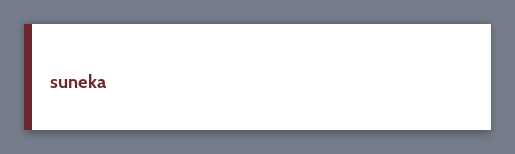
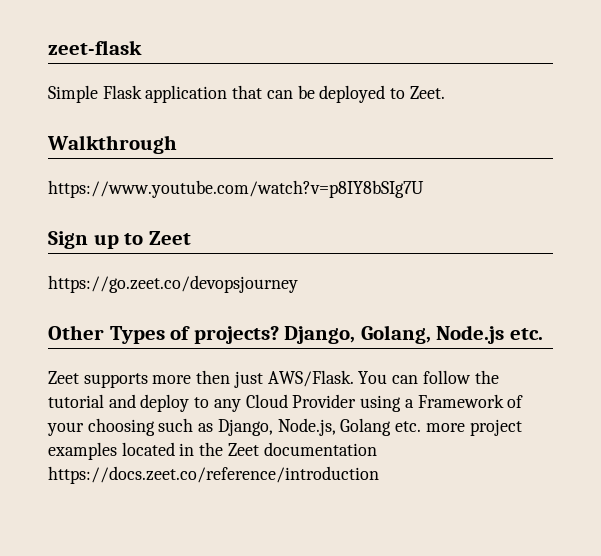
- suneka
+ zeet-flask
+ Simple Flask application that can be deployed to Zeet.
+ Walkthrough
+ https://www.youtube.com/watch?v=p8IY8bSIg7U
+ Sign up to Zeet
+ https://go.zeet.co/devopsjourney
+ Other Types of projects? Django, Golang, Node.js etc.
+ Zeet supports more then just AWS/Flask. You can follow the tutorial and deploy to any Cloud Provider using a Framework of your choosing such as Django, Node.js, Golang etc. more project examples located in the Zeet documentation https://docs.zeet.co/reference/introduction

